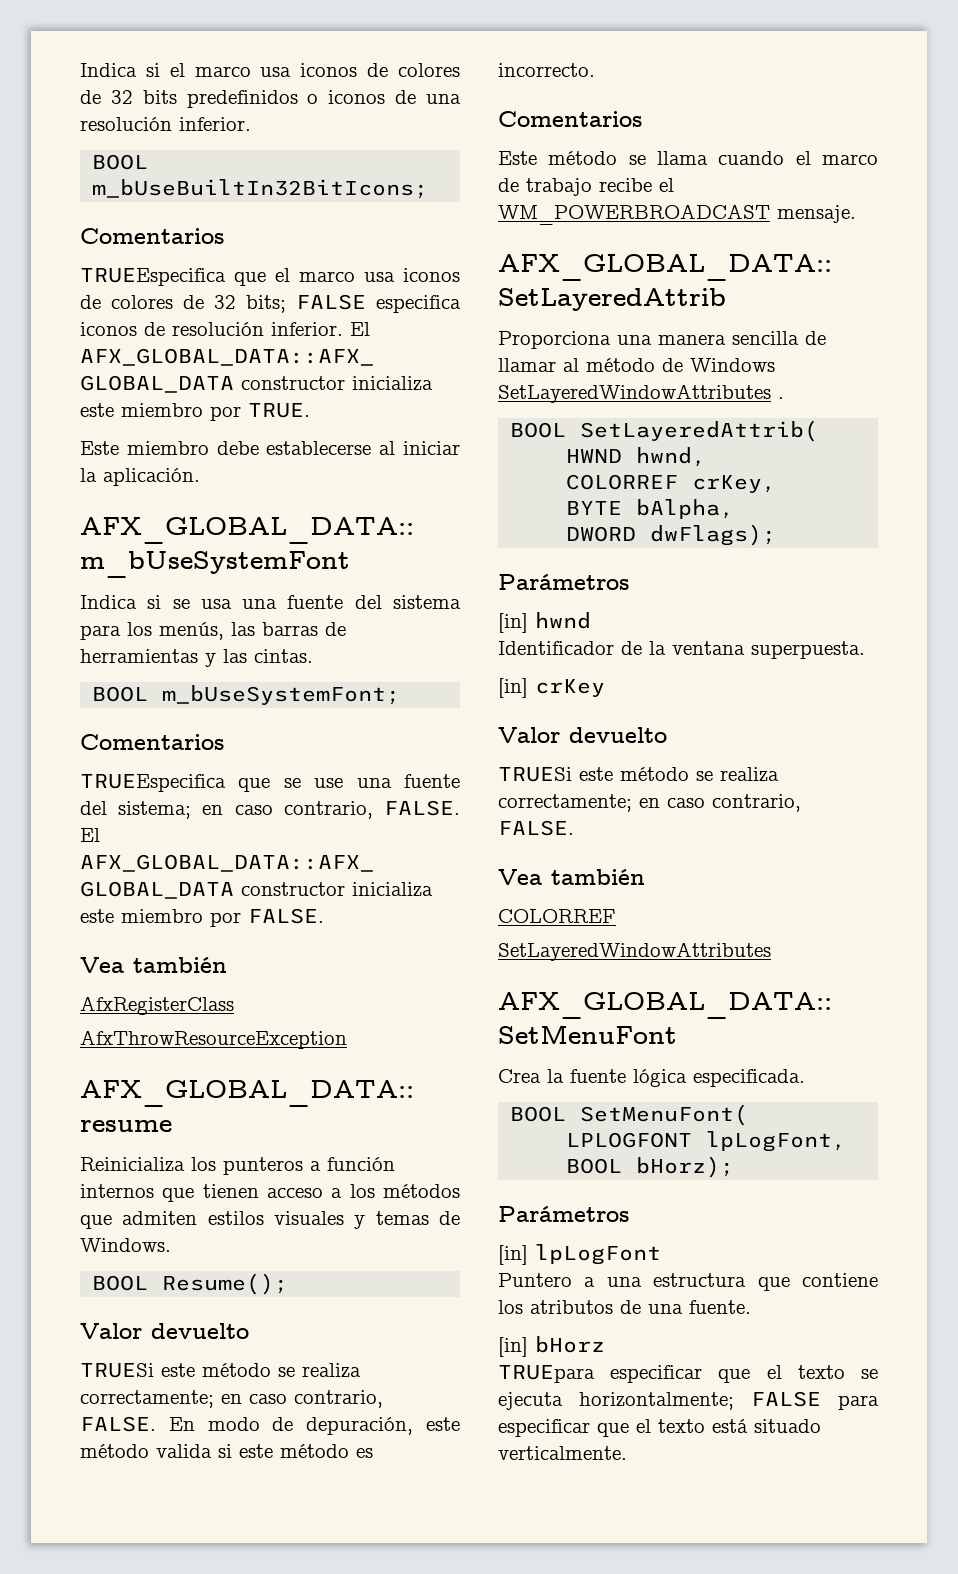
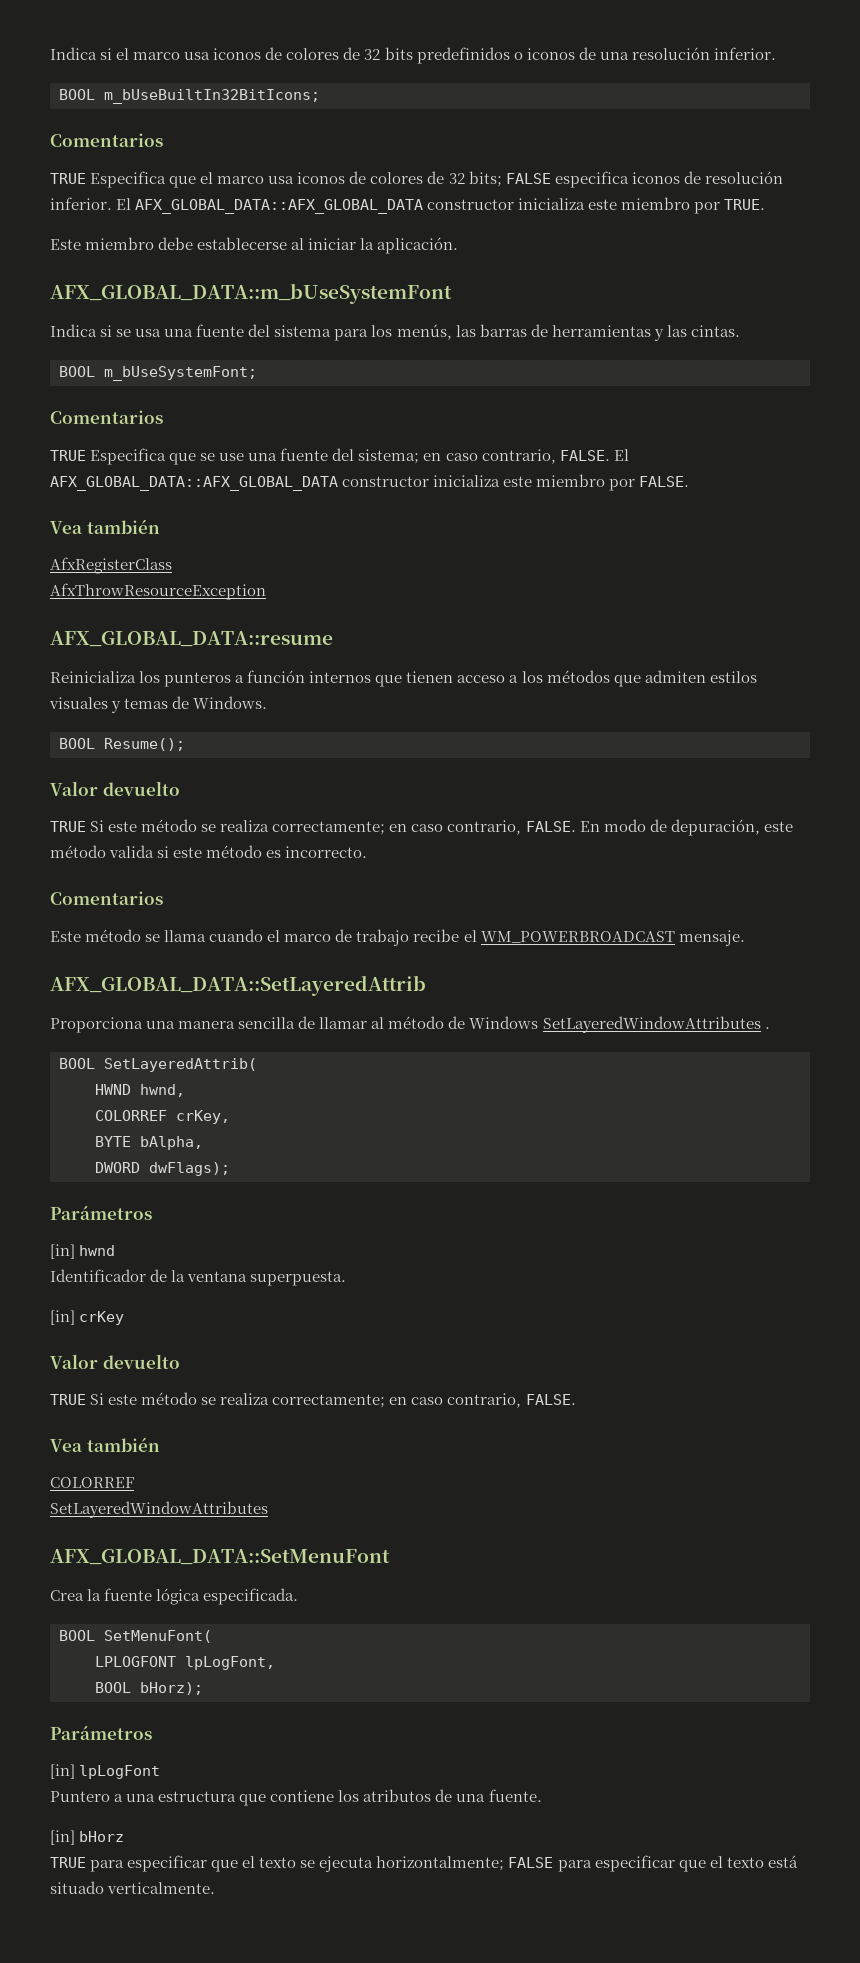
- TRUEEspecifica que el marco usa iconos de colores de 32 bits; FALSE especifica iconos de resolución inferior.
+ TRUE Especifica que el marco usa iconos de colores de 32 bits; FALSE especifica iconos de resolución inferior.
- TRUEEspecifica que se use una fuente del sistema; en caso contrario, FALSE.
+ TRUE Especifica que se use una fuente del sistema; en caso contrario, FALSE.
  BOOL Resume();
  Valor devuelto
- TRUESi este método se realiza correctamente; en caso contrario, FALSE.
+ TRUE Si este método se realiza correctamente; en caso contrario, FALSE.
  [in] crKey
  Valor devuelto
- TRUESi este método se realiza correctamente; en caso contrario, FALSE.
+ TRUE Si este método se realiza correctamente; en caso contrario, FALSE.
- TRUEpara especificar que el texto se ejecuta horizontalmente; FALSE para especificar que el texto está situado verticalmente.
+ TRUE para especificar que el texto se ejecuta horizontalmente; FALSE para especificar que el texto está situado verticalmente.

